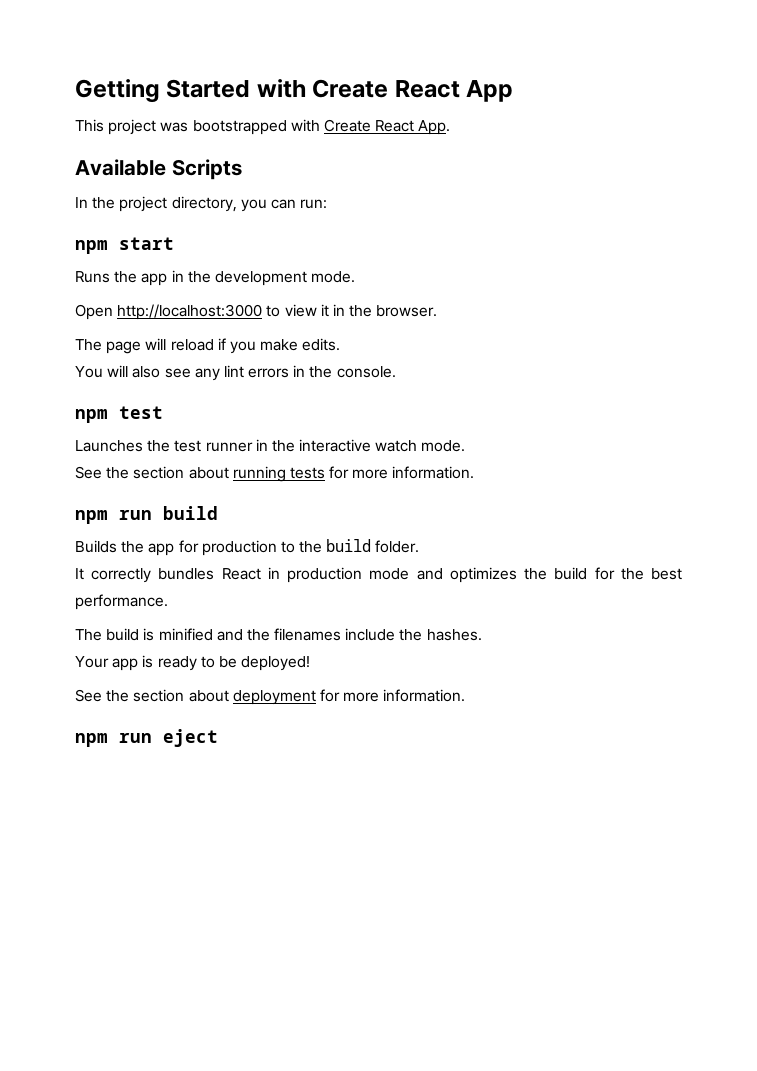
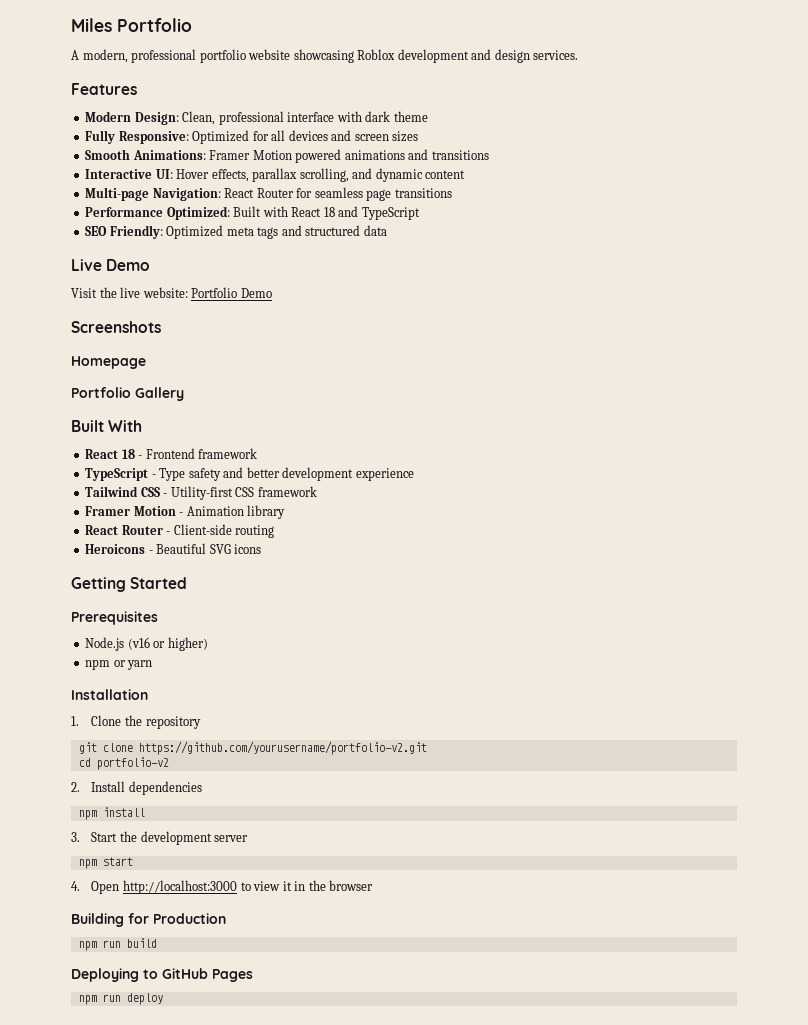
- Getting Started with Create React App
- This project was bootstrapped with Create React App.
- Available Scripts
- In the project directory, you can run:
+ Miles Portfolio
+ A modern, professional portfolio website showcasing Roblox development and design services.
+ Features
+ Modern Design: Clean, professional interface with dark theme
+ Fully Responsive: Optimized for all devices and screen sizes
+ Smooth Animations: Framer Motion powered animations and transitions
+ Interactive UI: Hover effects, parallax scrolling, and dynamic content
+ Multi-page Navigation: React Router for seamless page transitions
+ Performance Optimized: Built with React 18 and TypeScript
+ SEO Friendly: Optimized meta tags and structured data
+ Live Demo
+ Visit the live website: Portfolio Demo
+ Screenshots
+ Homepage
+ Portfolio Gallery
+ Built With
+ React 18 - Frontend framework
+ TypeScript - Type safety and better development experience
+ Tailwind CSS - Utility-first CSS framework
+ Framer Motion - Animation library
+ React Router - Client-side routing
+ Heroicons - Beautiful SVG icons
+ Getting Started
+ Prerequisites
+ Node.js (v16 or higher)
+ npm or yarn
+ Installation
+ 1. Clone the repository
+ git clone https://github.com/yourusername/portfolio-v2.git
+ cd portfolio-v2
+ 2. Install dependencies
+ npm install
+ 3. Start the development server
  npm start
- Runs the app in the development mode.
- Open http://localhost:3000 to view it in the browser.
- The page will reload if you make edits.
- You will also see any lint errors in the console.
- npm test
- Launches the test runner in the interactive watch mode.
- See the section about running tests for more information.
+ 4. Open http://localhost:3000 to view it in the browser
+ Building for Production
  npm run build
- Builds the app for production to the build folder.
- It correctly bundles React in production mode and optimizes the build for the best performance.
- The build is minified and the filenames include the hashes.
- Your app is ready to be deployed!
- See the section about deployment for more information.
- npm run eject
+ Deploying to GitHub Pages
+ npm run deploy

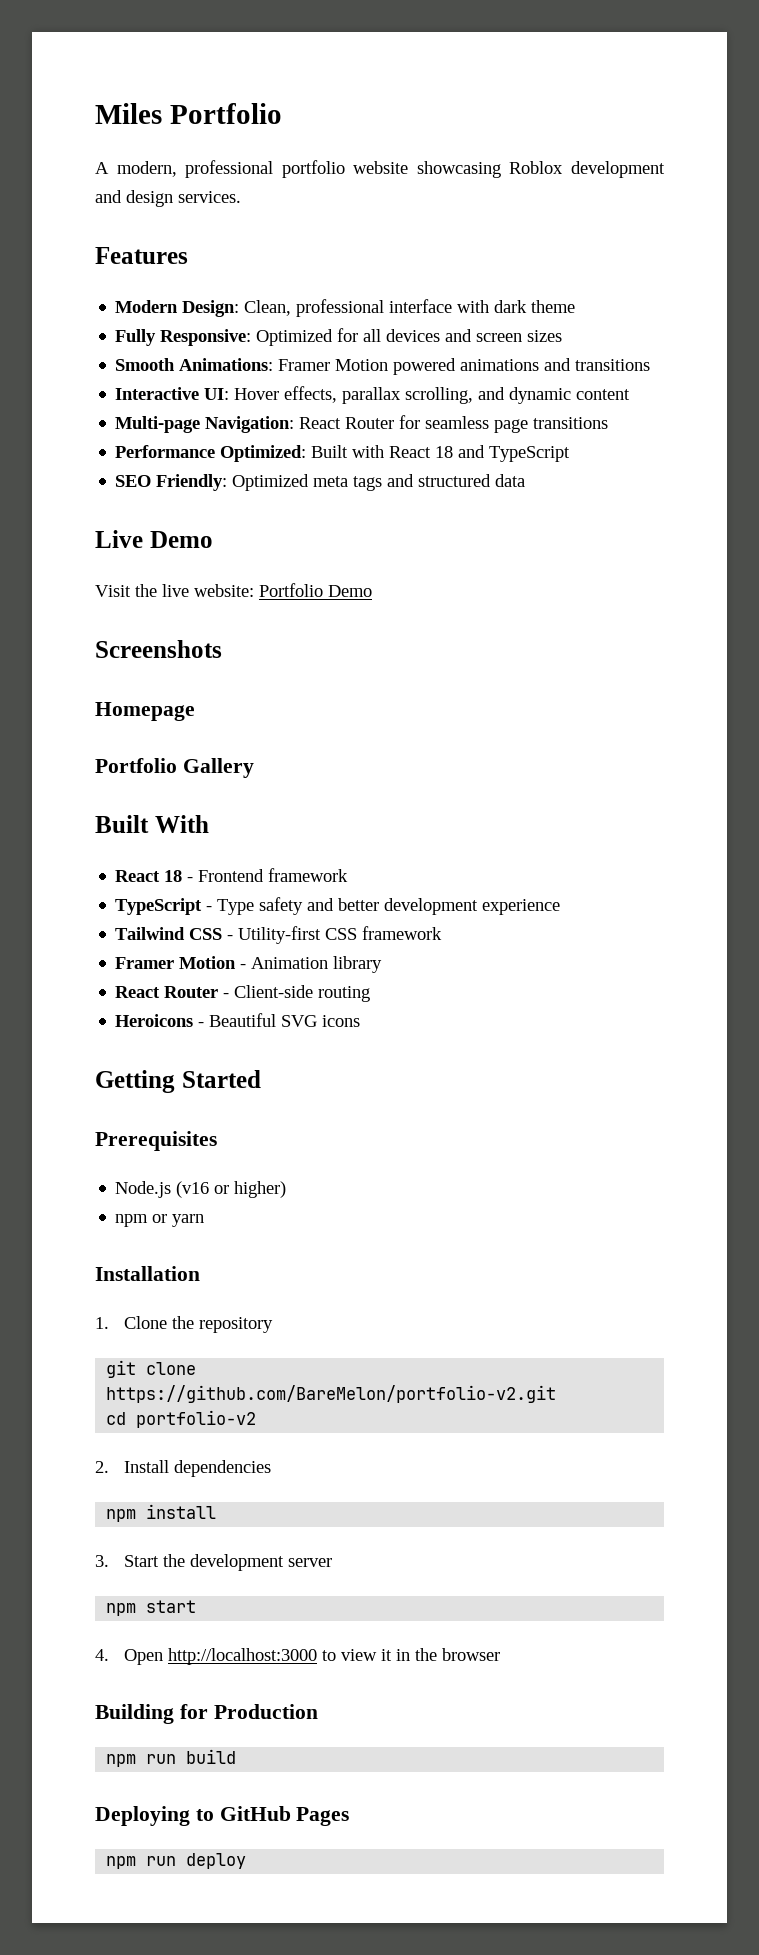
- git clone https://github.com/yourusername/portfolio-v2.git
+ git clone https://github.com/BareMelon/portfolio-v2.git

